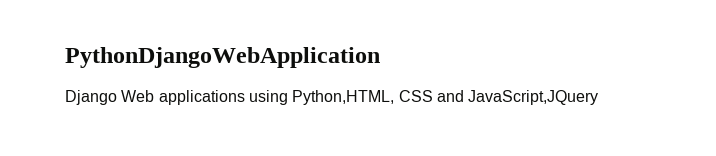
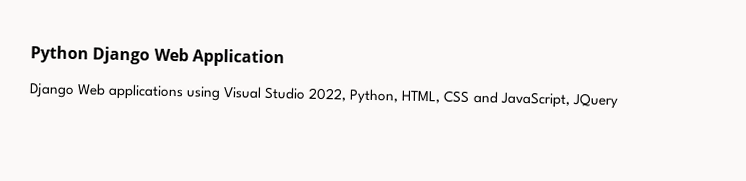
- PythonDjangoWebApplication
+ Python Django Web Application
- Django Web applications using Python,HTML, CSS and JavaScript,JQuery
+ Django Web applications using Visual Studio 2022, Python, HTML, CSS and JavaScript, JQuery

